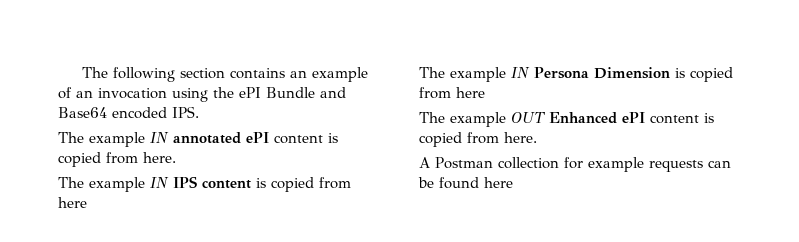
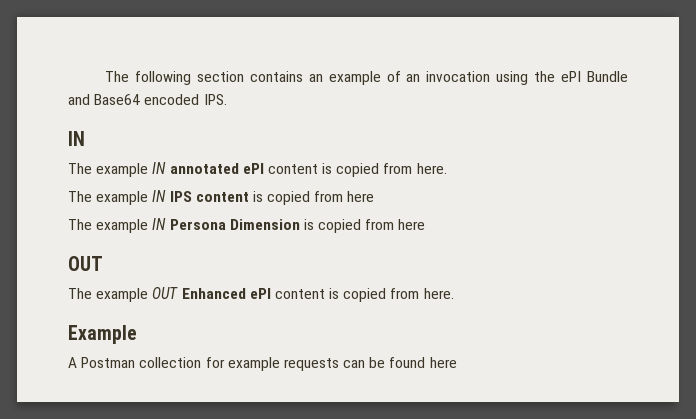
  The following section contains an example of an invocation using the ePI Bundle and Base64 encoded IPS.
+ IN
  The example IN Persona Dimension is copied from here
+ OUT
+ Example

